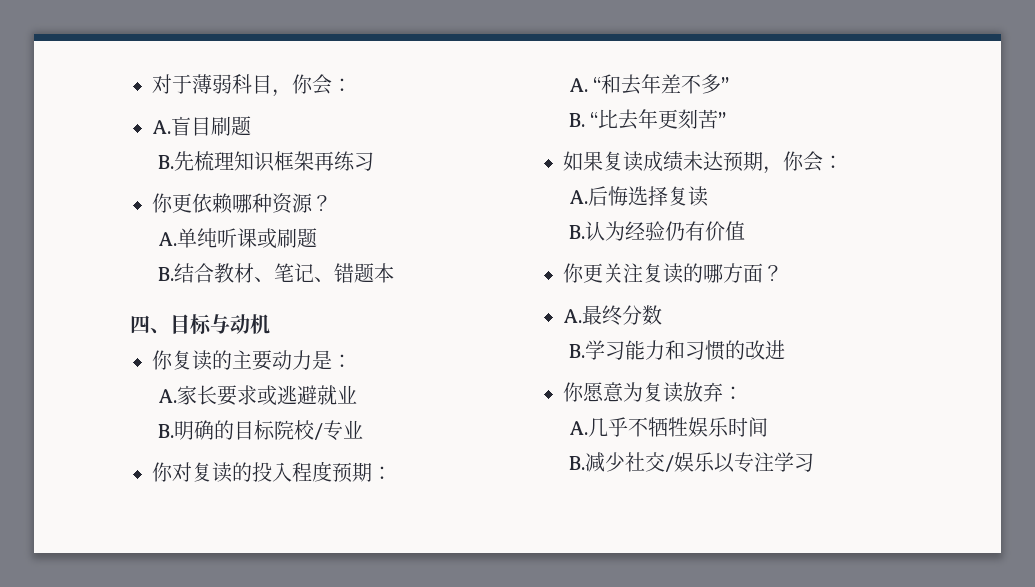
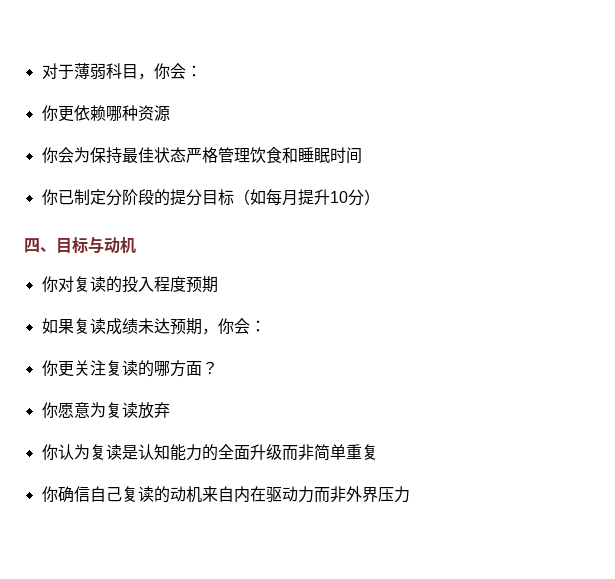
- A.盲目刷题
- B.先梳理知识框架再练习
- 你更依赖哪种资源？
- A.单纯听课或刷题
- B.结合教材、笔记、错题本
+ 你更依赖哪种资源
+ 你会为保持最佳状态严格管理饮食和睡眠时间
+ 你已制定分阶段的提分目标（如每月提升10分）
  四、目标与动机
- 你复读的主要动力是：
- A.家长要求或逃避就业
- B.明确的目标院校/专业
- 你对复读的投入程度预期：
- A. “和去年差不多”
- B. “比去年更刻苦”
+ 你对复读的投入程度预期
- A.后悔选择复读
- B.认为经验仍有价值
- A.最终分数
- B.学习能力和习惯的改进
- 你愿意为复读放弃：
- A.几乎不牺牲娱乐时间
- B.减少社交/娱乐以专注学习
+ 你愿意为复读放弃
+ 你认为复读是认知能力的全面升级而非简单重复
+ 你确信自己复读的动机来自内在驱动力而非外界压力

